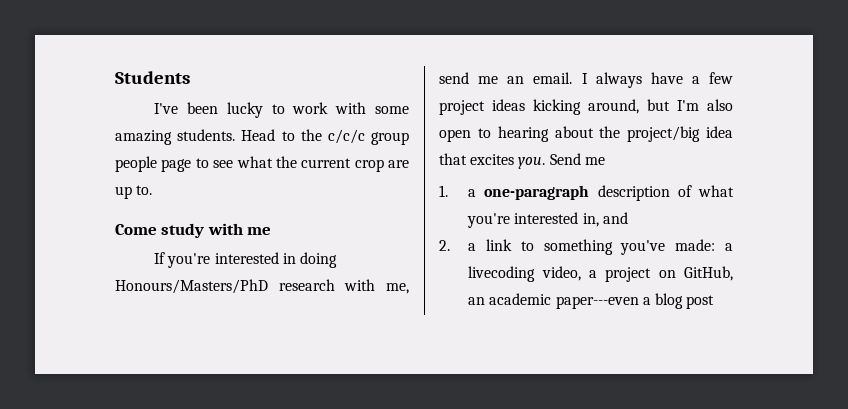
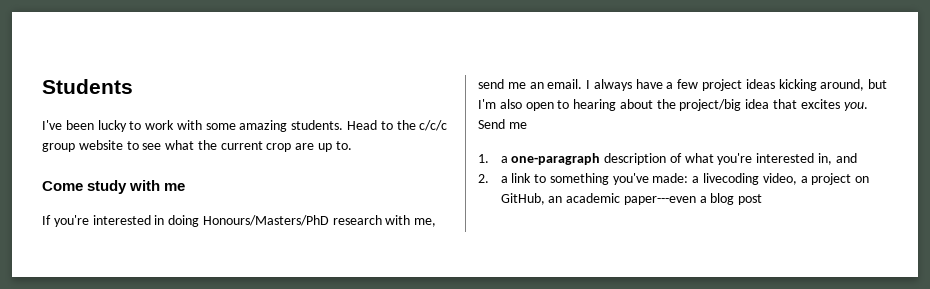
- Head to the c/c/c group people page to see what the current crop are up to.
+ Head to the c/c/c group website to see what the current crop are up to.

